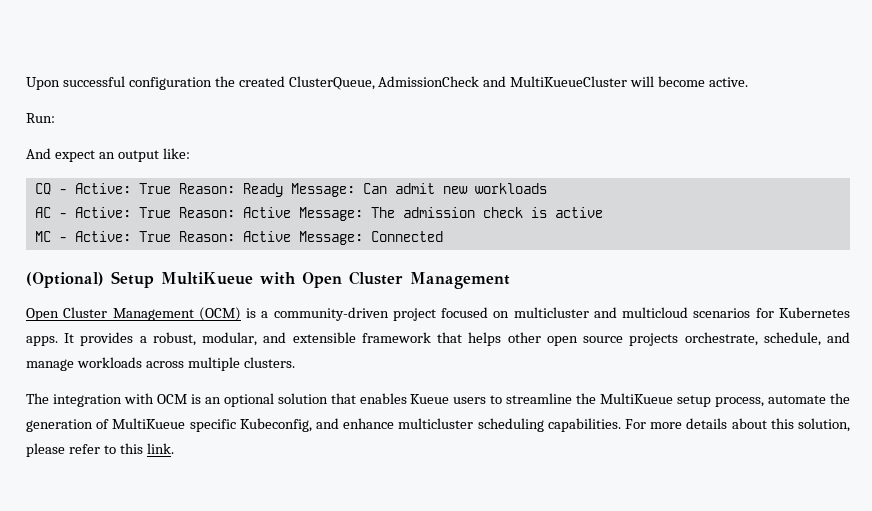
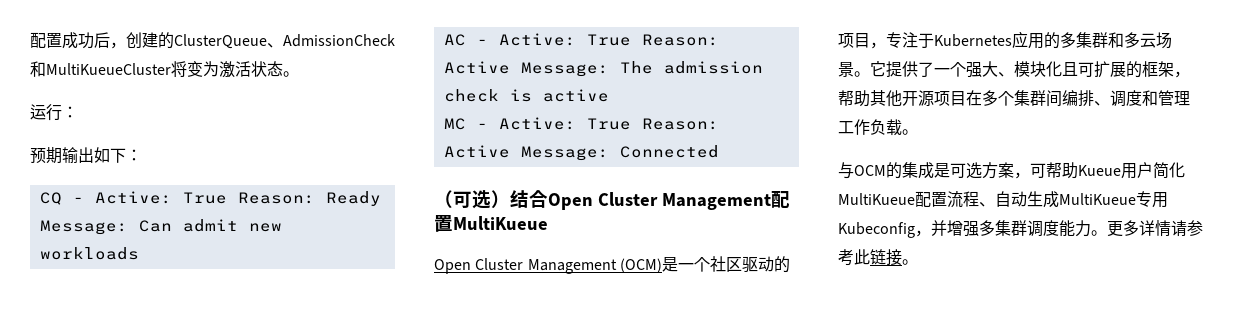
- Upon successful configuration the created ClusterQueue, AdmissionCheck and MultiKueueCluster will become active.
- Run:
- And expect an output like:
+ 配置成功后，创建的ClusterQueue、AdmissionCheck和MultiKueueCluster将变为激活状态。
+ 运行：
+ 预期输出如下：
- (Optional) Setup MultiKueue with Open Cluster Management
+ （可选）结合Open Cluster Management配置MultiKueue
- Open Cluster Management (OCM) is a community-driven project focused on multicluster and multicloud scenarios for Kubernetes apps. It provides a robust, modular, and extensible framework that helps other open source projects orchestrate, schedule, and manage workloads across multiple clusters.
- The integration with OCM is an optional solution that enables Kueue users to streamline the MultiKueue setup process, automate the generation of MultiKueue specific Kubeconfig, and enhance multicluster scheduling capabilities. For more details about this solution, please refer to this link.
+ Open Cluster Management (OCM)是一个社区驱动的项目，专注于Kubernetes应用的多集群和多云场景。它提供了一个强大、模块化且可扩展的框架，帮助其他开源项目在多个集群间编排、调度和管理工作负载。
+ 与OCM的集成是可选方案，可帮助Kueue用户简化MultiKueue配置流程、自动生成MultiKueue专用Kubeconfig，并增强多集群调度能力。更多详情请参考此链接。

